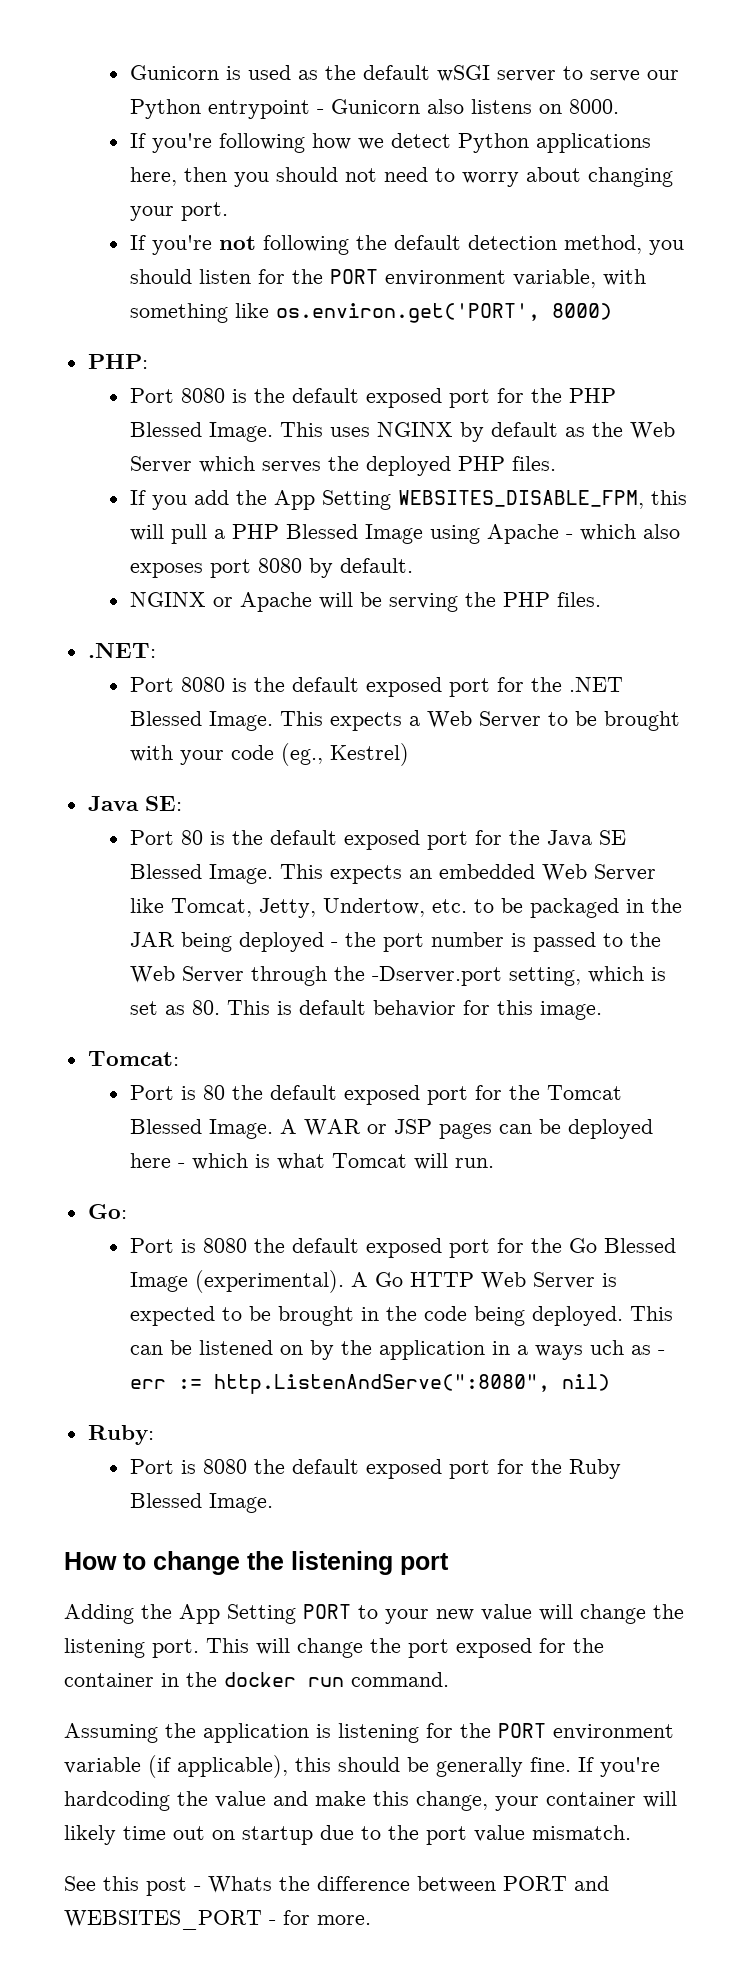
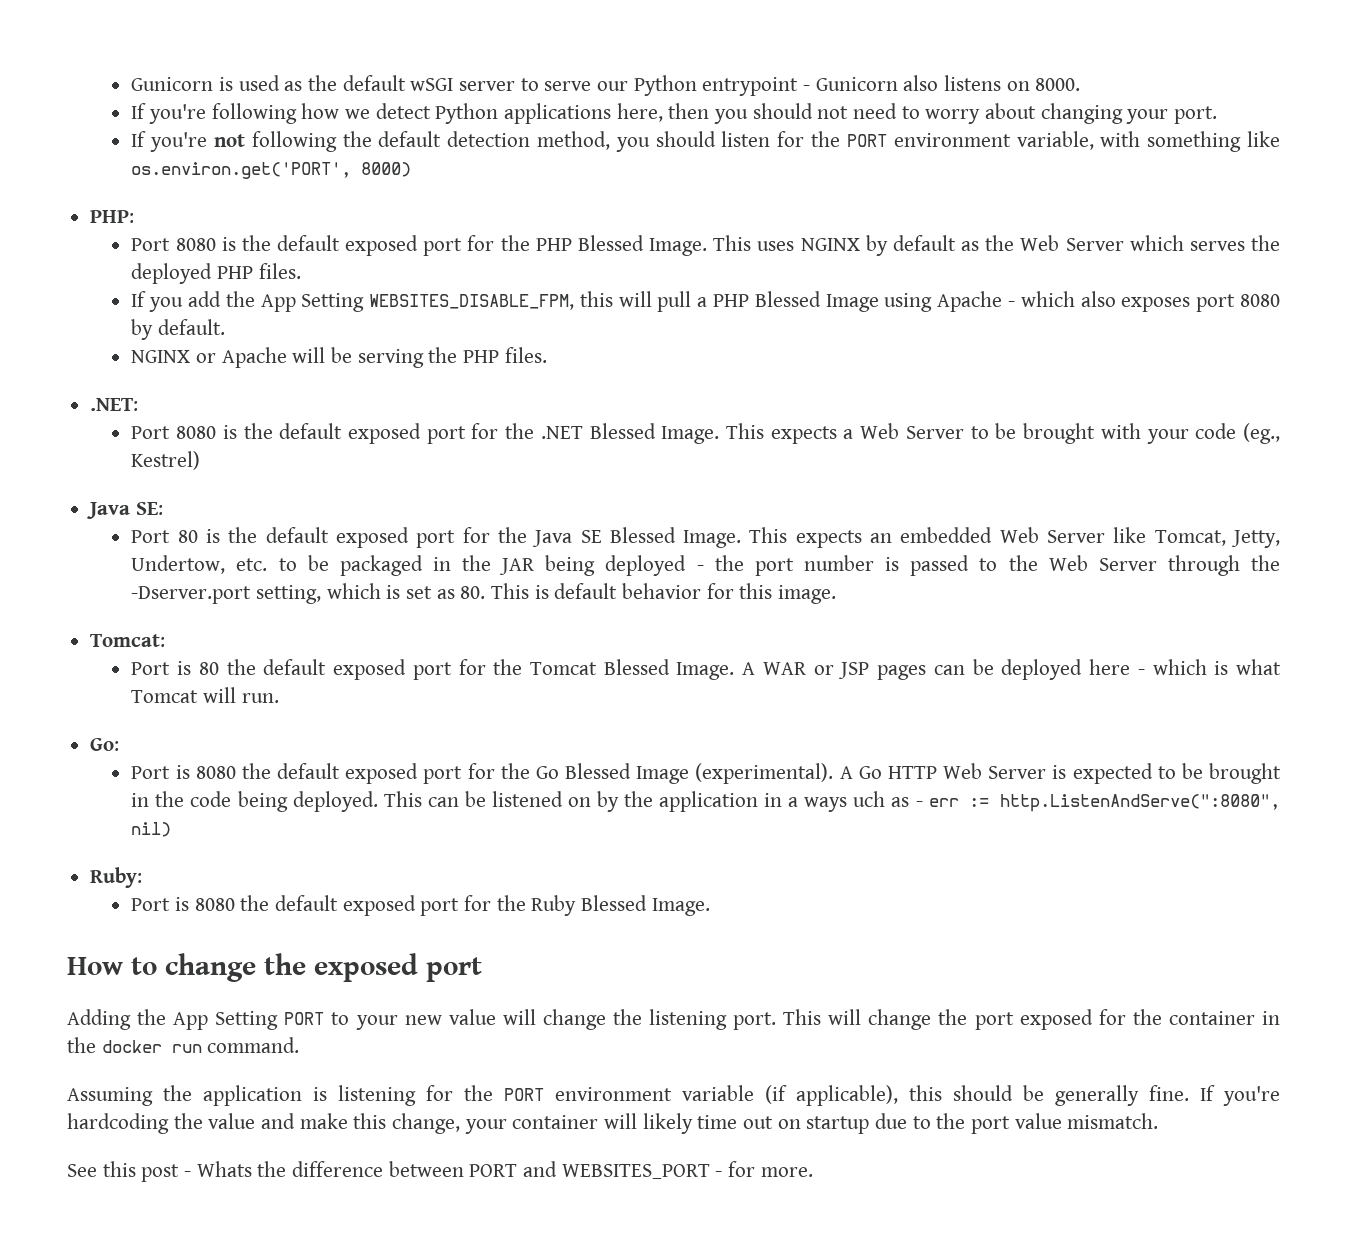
- How to change the listening port
+ How to change the exposed port

